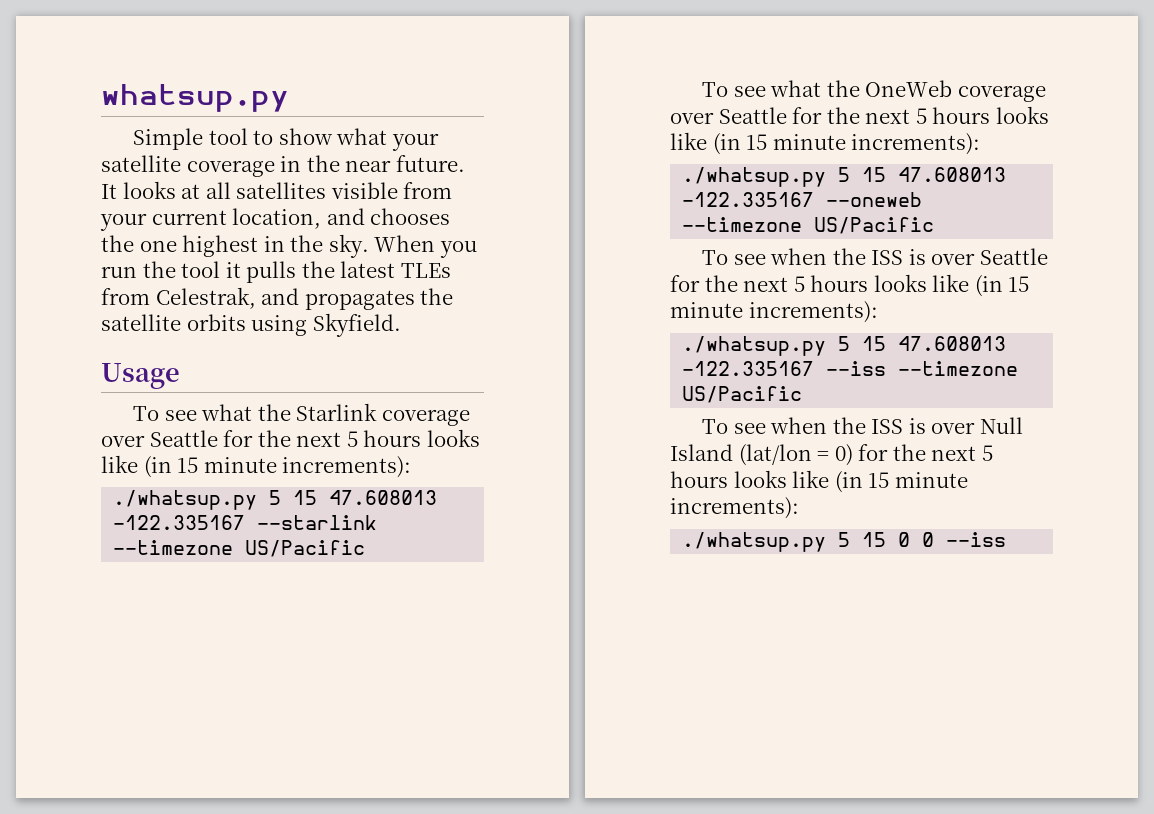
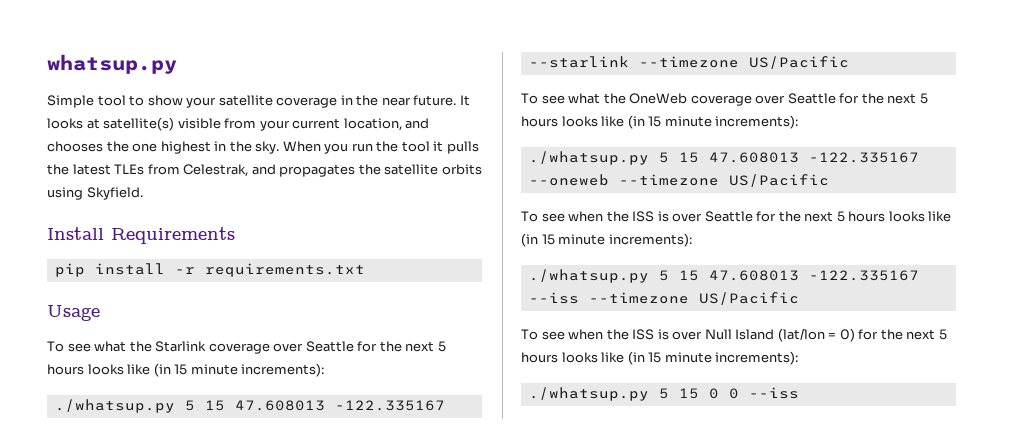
- Simple tool to show what your satellite coverage in the near future.
+ Simple tool to show your satellite coverage in the near future.
- It looks at all satellites visible from your current location, and chooses the one highest in the sky.
+ It looks at satellite(s) visible from your current location, and chooses the one highest in the sky.
+ Install Requirements
+ pip install -r requirements.txt

